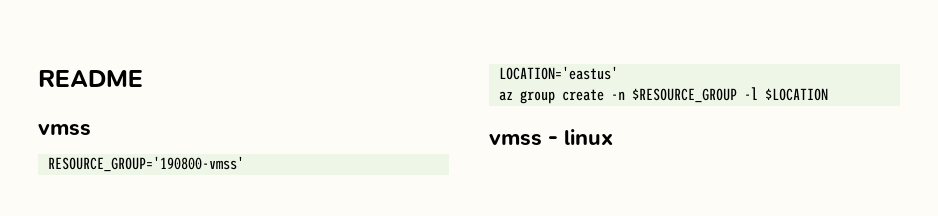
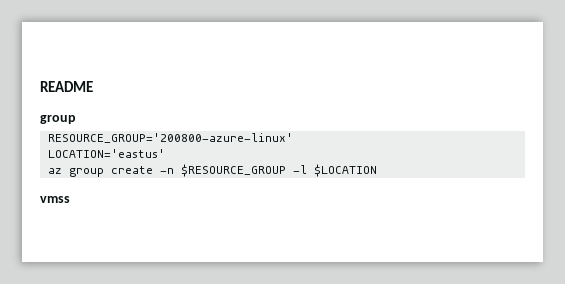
  README
- vmss
- RESOURCE_GROUP='190800-vmss'
+ group
+ RESOURCE_GROUP='200800-azure-linux'
- vmss - linux
+ vmss

